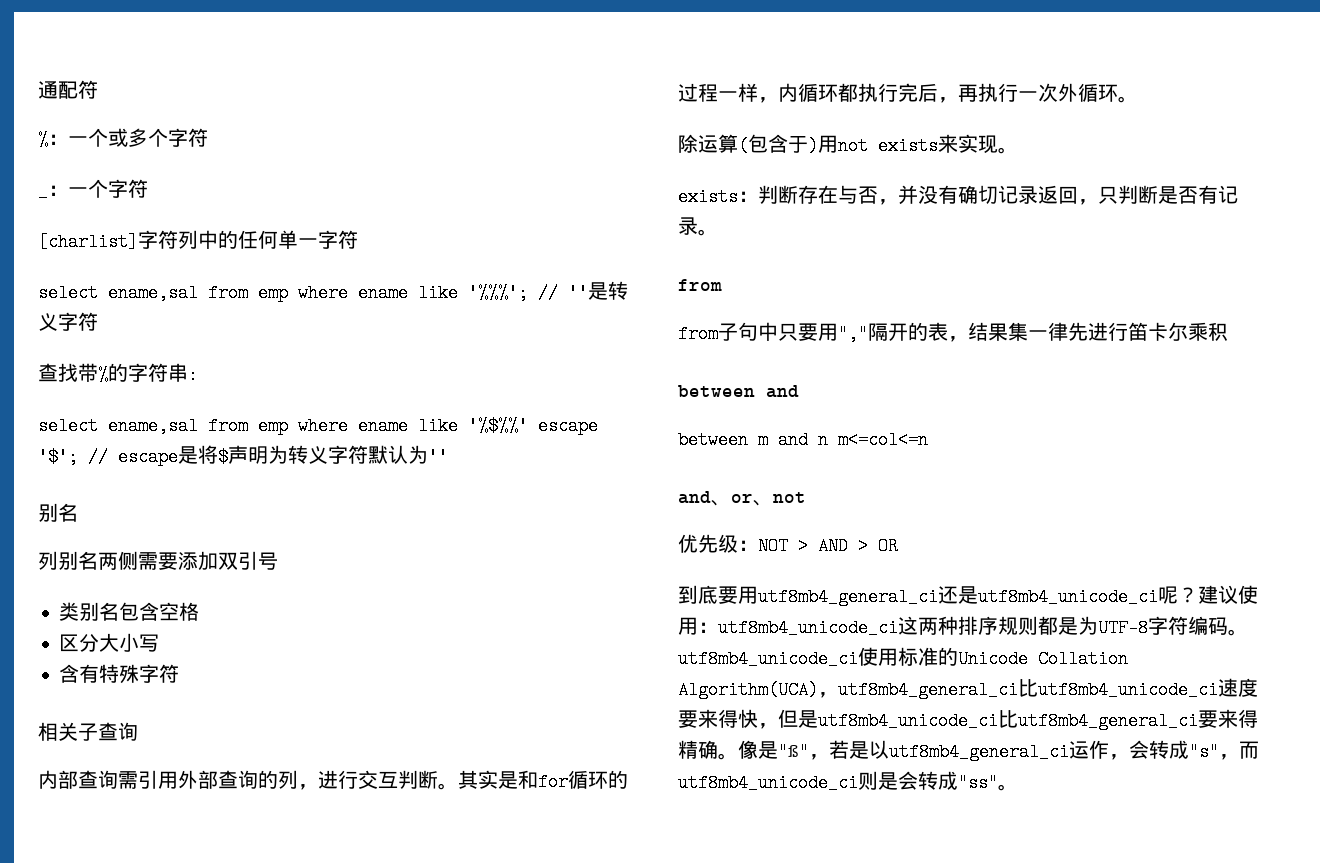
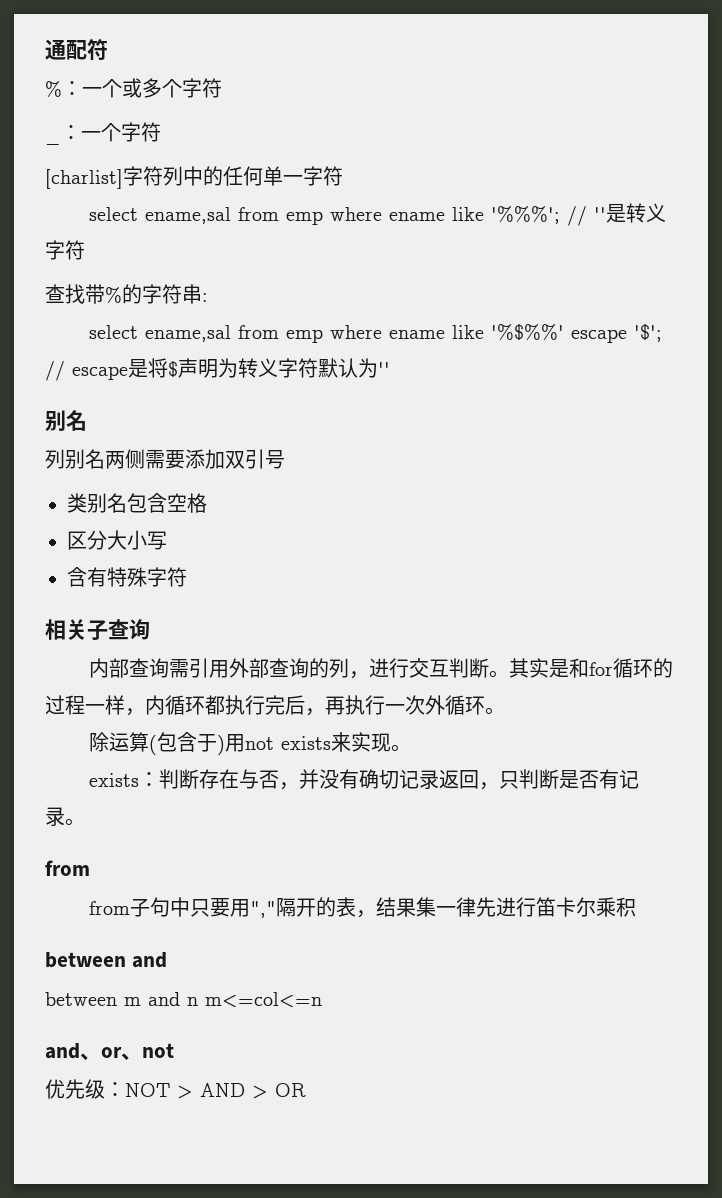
- 到底要用utf8mb4_general_ci还是utf8mb4_unicode_ci呢？建议使用：utf8mb4_unicode_ci这两种排序规则都是为UTF-8字符编码。utf8mb4_unicode_ci使用标准的Unicode Collation Algorithm(UCA)，utf8mb4_general_ci比utf8mb4_unicode_ci速度要来得快，但是utf8mb4_unicode_ci比utf8mb4_general_ci要来得精确。像是"ß"，若是以utf8mb4_general_ci运作，会转成"s"，而utf8mb4_unicode_ci则是会转成"ss"。

